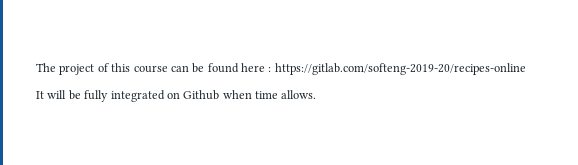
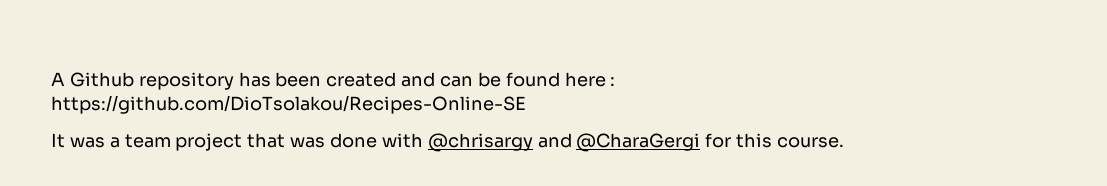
- The project of this course can be found here : https://gitlab.com/softeng-2019-20/recipes-online
+ A Github repository has been created and can be found here : https://github.com/DioTsolakou/Recipes-Online-SE
- It will be fully integrated on Github when time allows.
+ It was a team project that was done with @chrisargy and @CharaGergi for this course.

